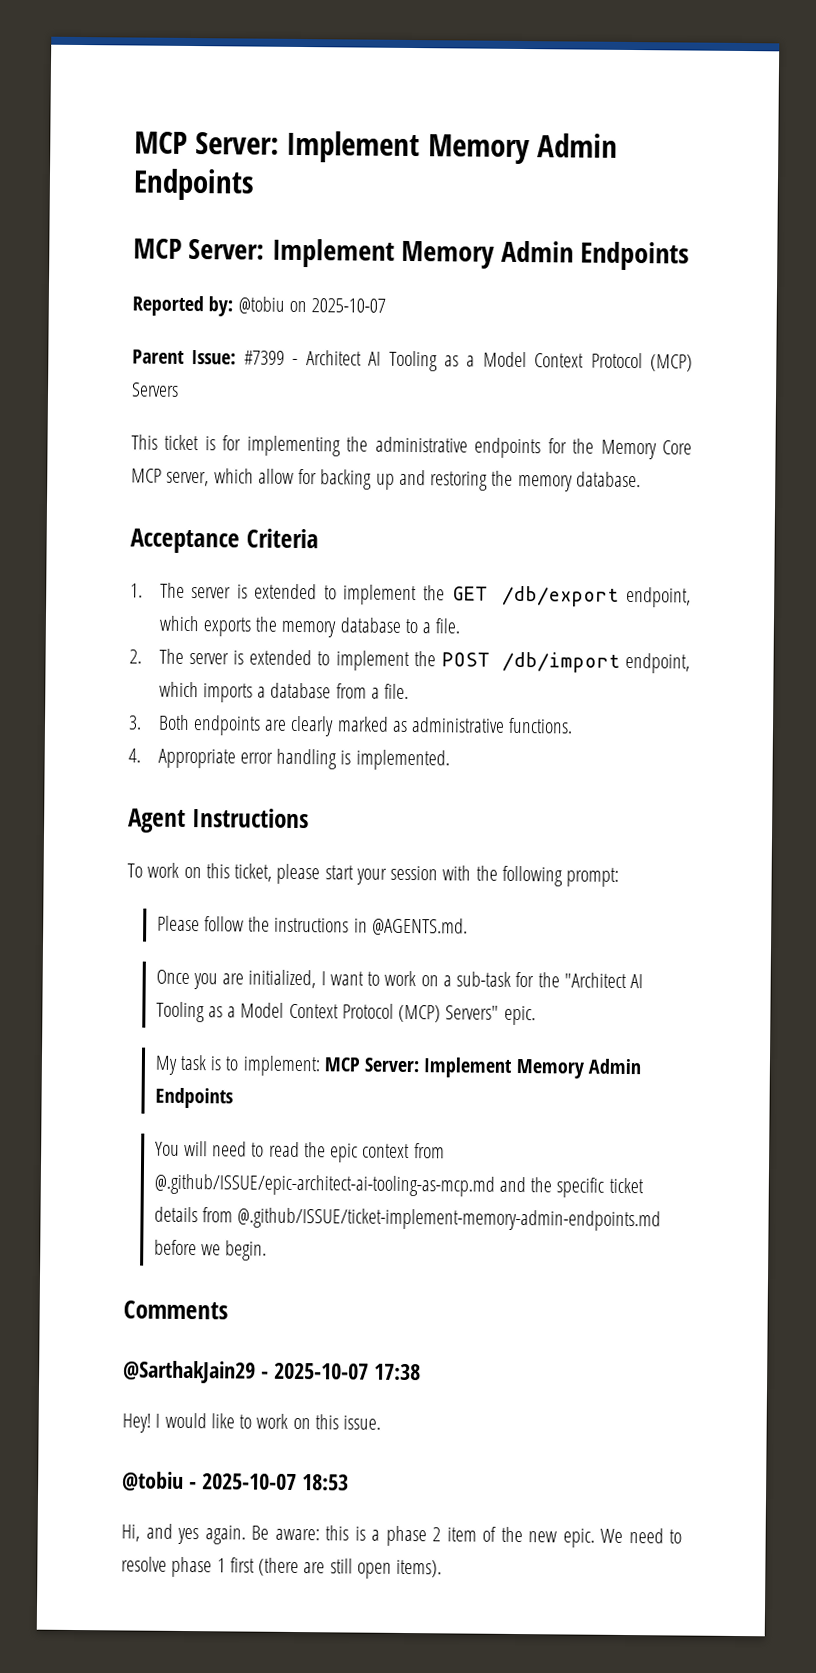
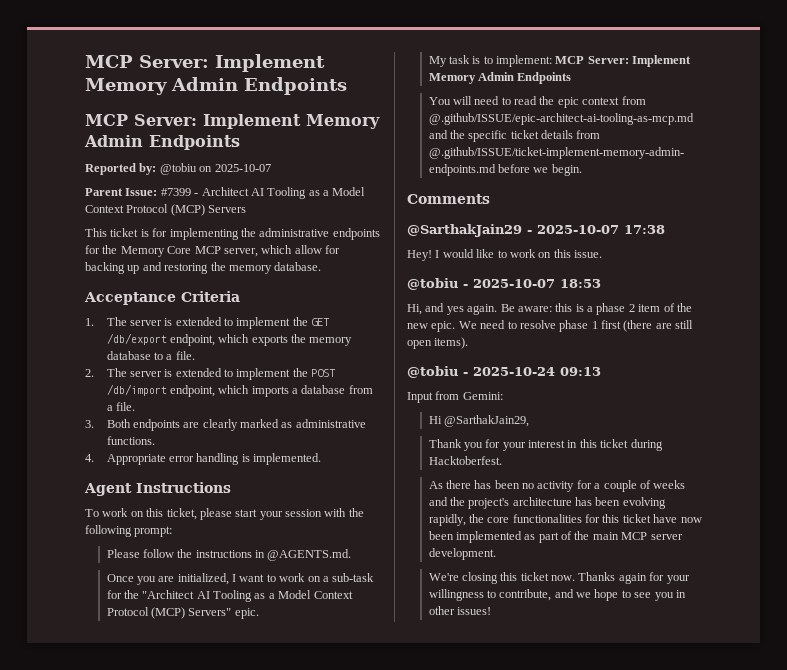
+ @tobiu - 2025-10-24 09:13
+ Input from Gemini:
+ Hi @SarthakJain29,
+ Thank you for your interest in this ticket during Hacktoberfest.
+ As there has been no activity for a couple of weeks and the project's architecture has been evolving rapidly, the core functionalities for this ticket have now been implemented as part of the main MCP server development.
+ We're closing this ticket now. Thanks again for your willingness to contribute, and we hope to see you in other issues!

